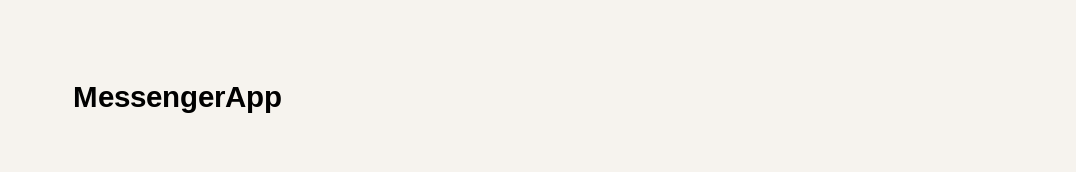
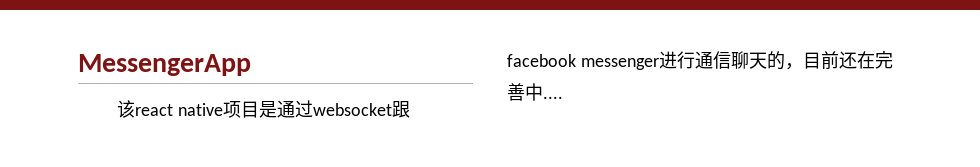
+ 该react native项目是通过websocket跟facebook messenger进行通信聊天的，目前还在完善中....

